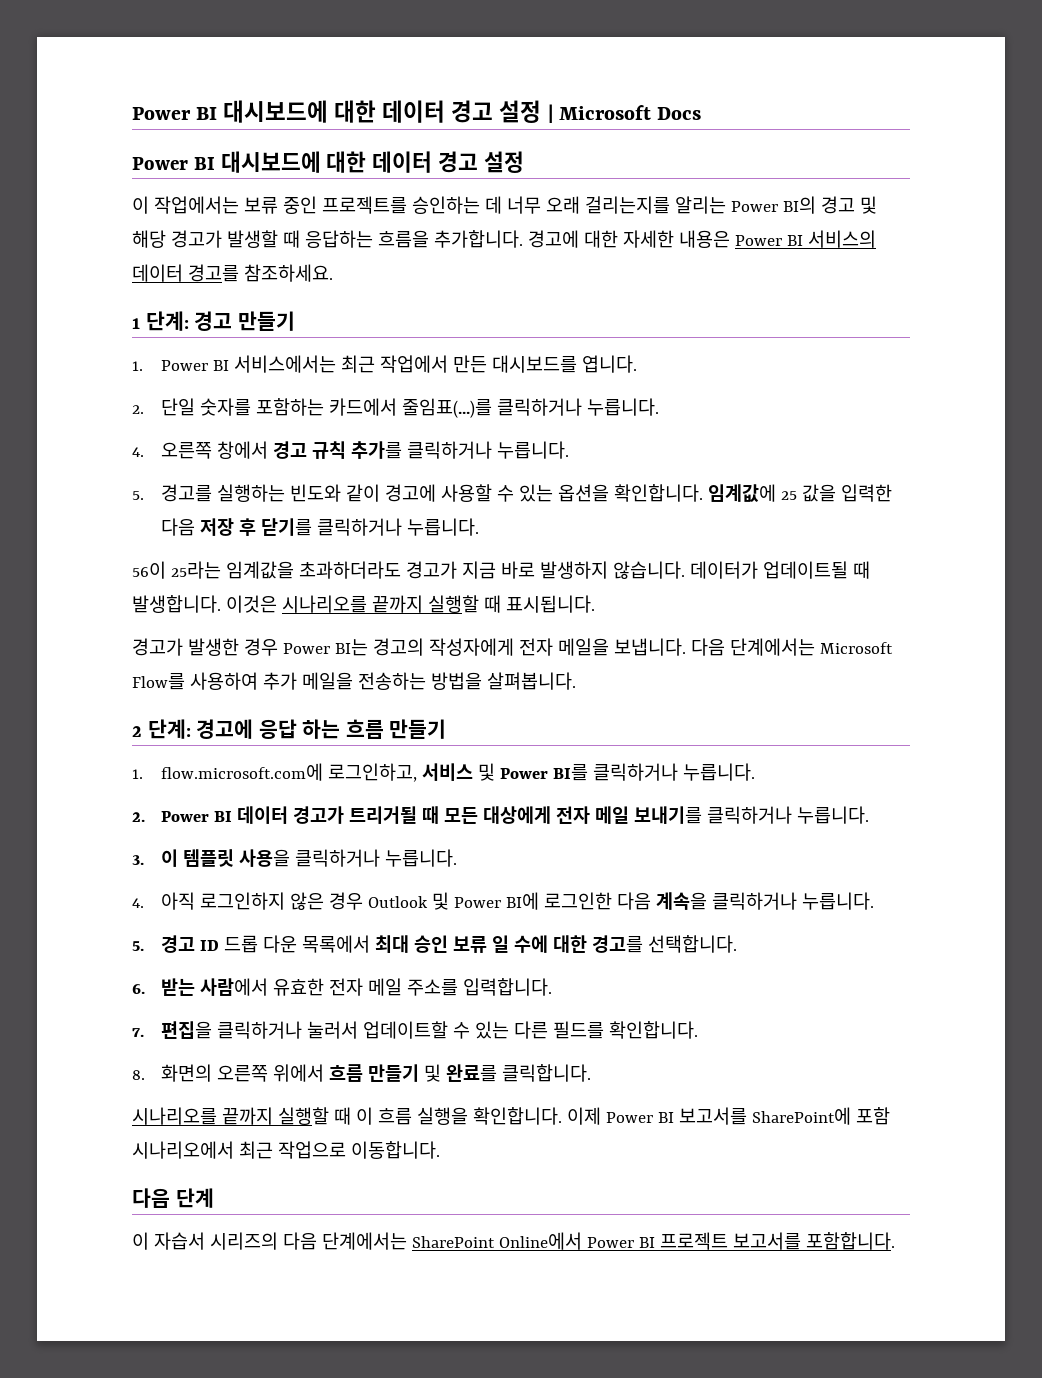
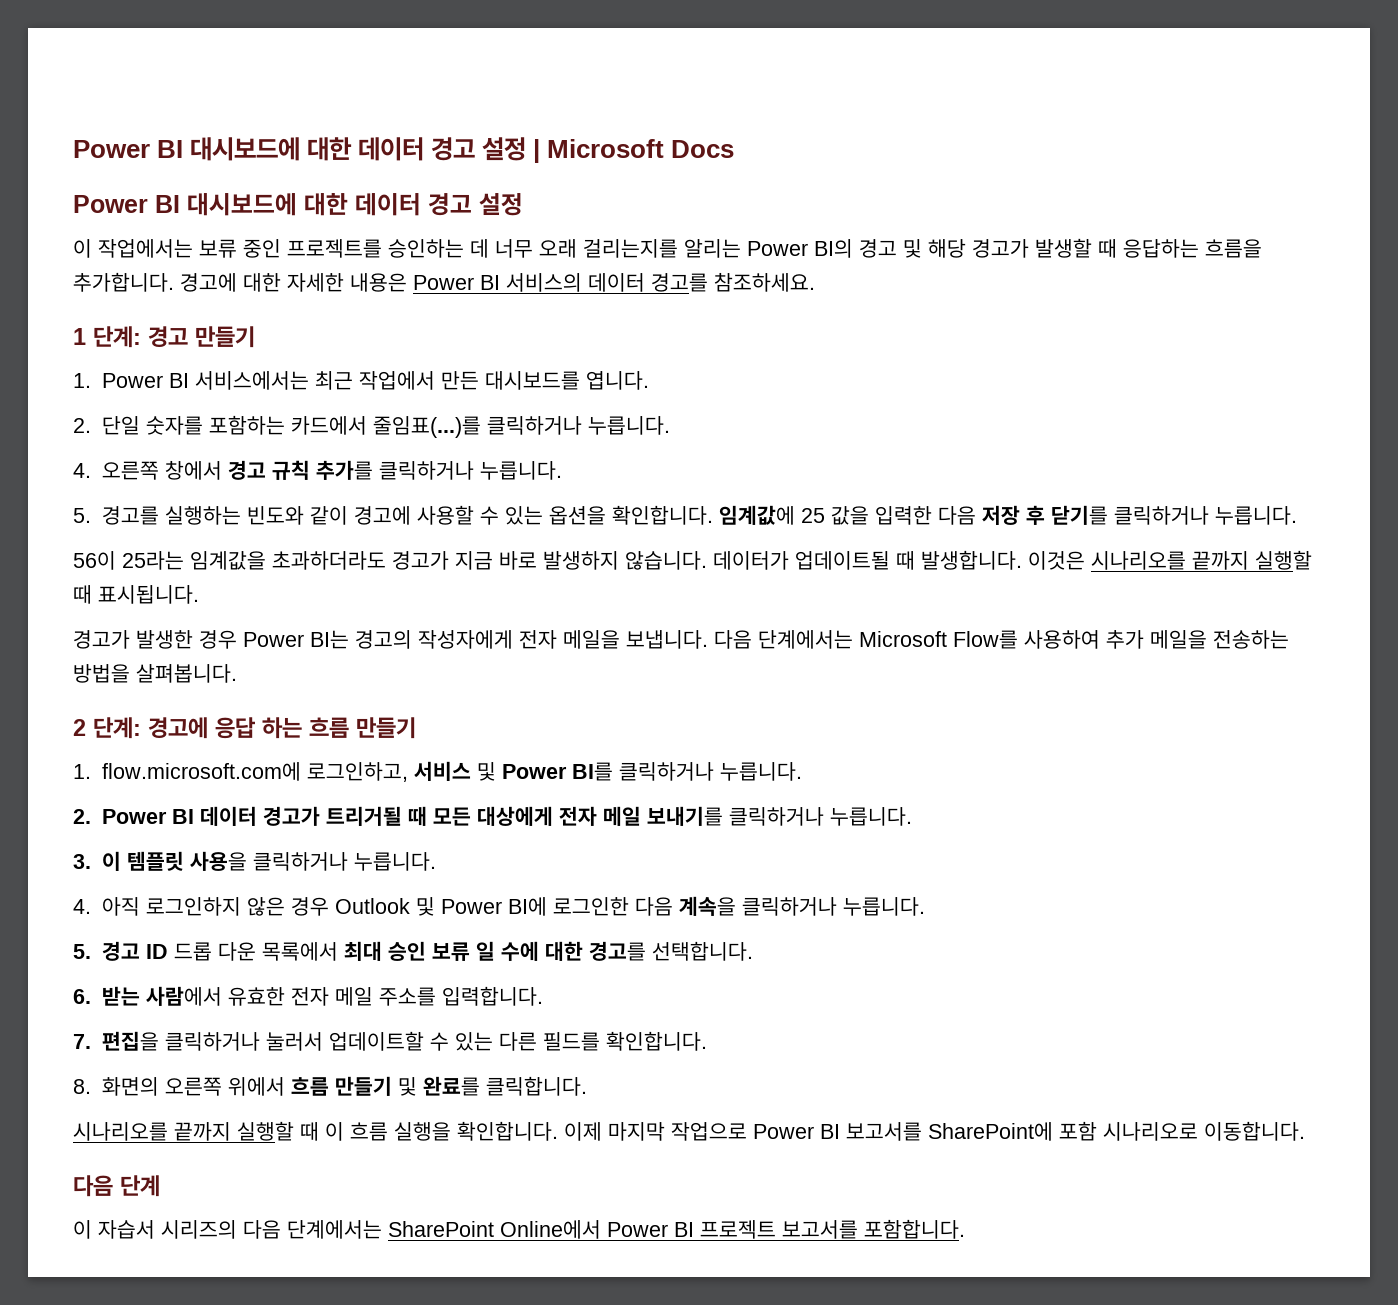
- 이제 Power BI 보고서를 SharePoint에 포함 시나리오에서 최근 작업으로 이동합니다.
+ 이제 마지막 작업으로 Power BI 보고서를 SharePoint에 포함 시나리오로 이동합니다.

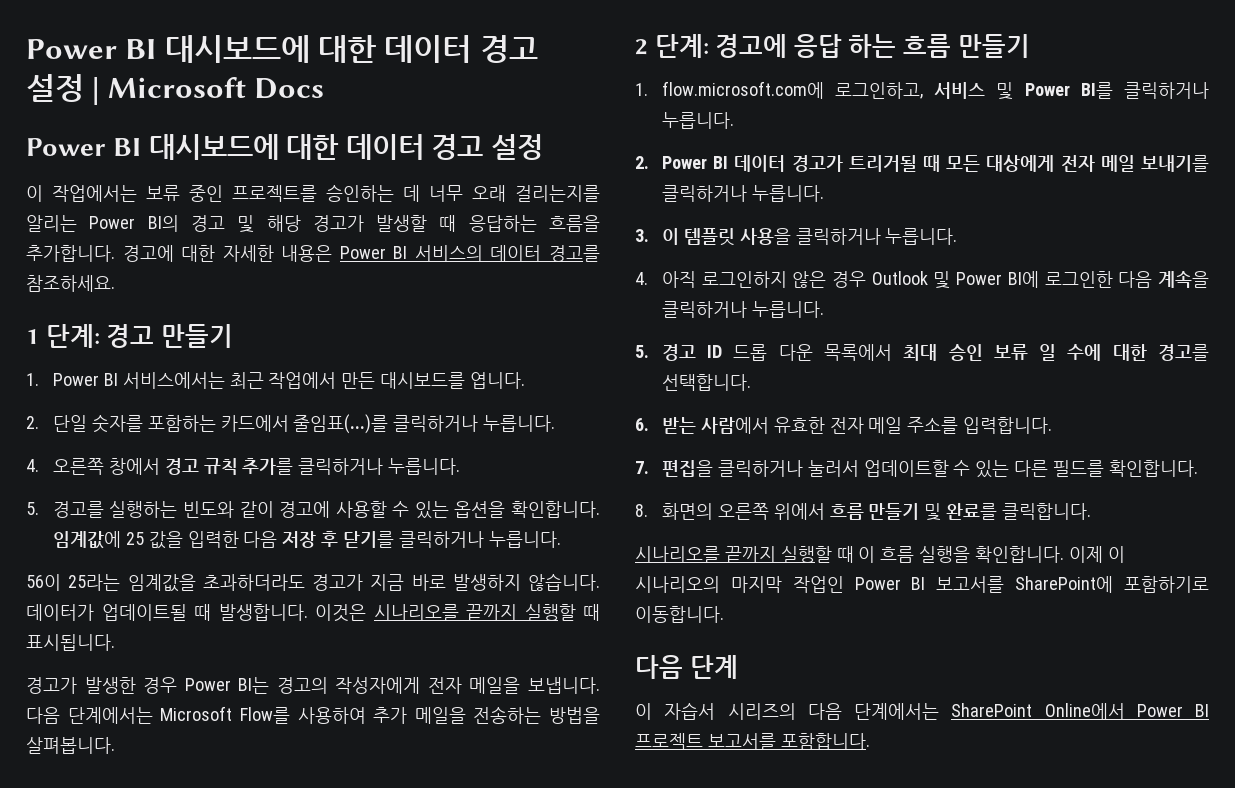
- 이제 마지막 작업으로 Power BI 보고서를 SharePoint에 포함 시나리오로 이동합니다.
+ 이제 이 시나리오의 마지막 작업인 Power BI 보고서를 SharePoint에 포함하기로 이동합니다.

